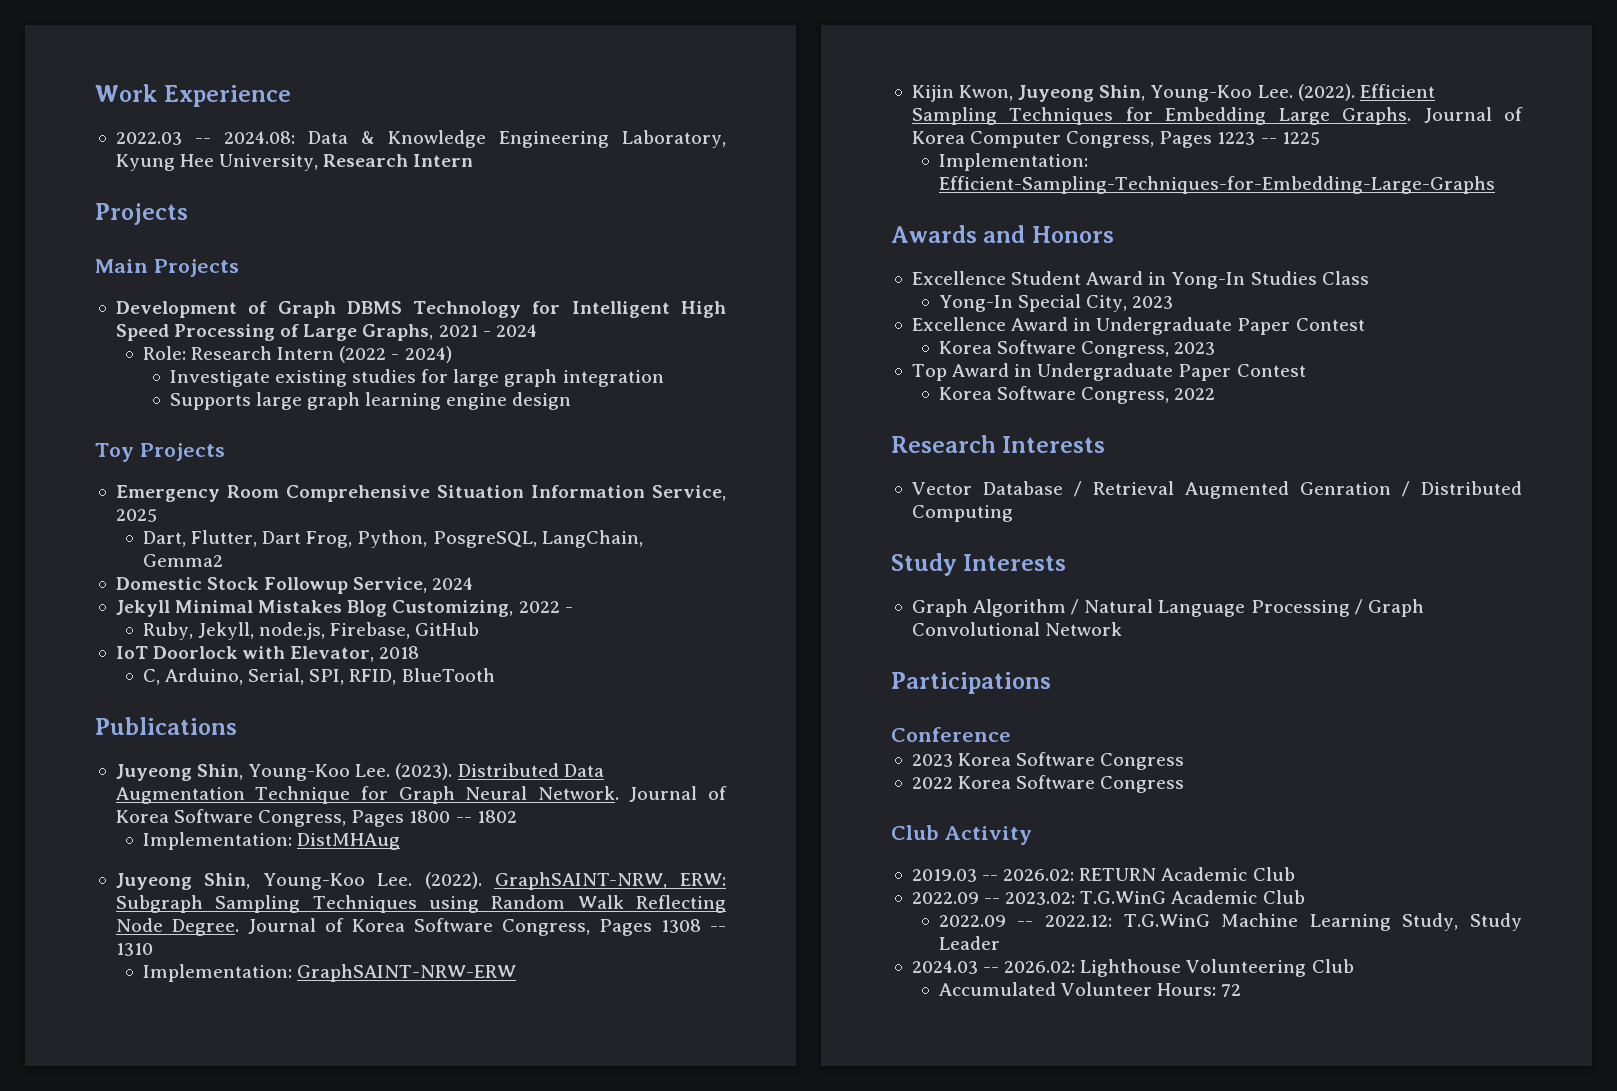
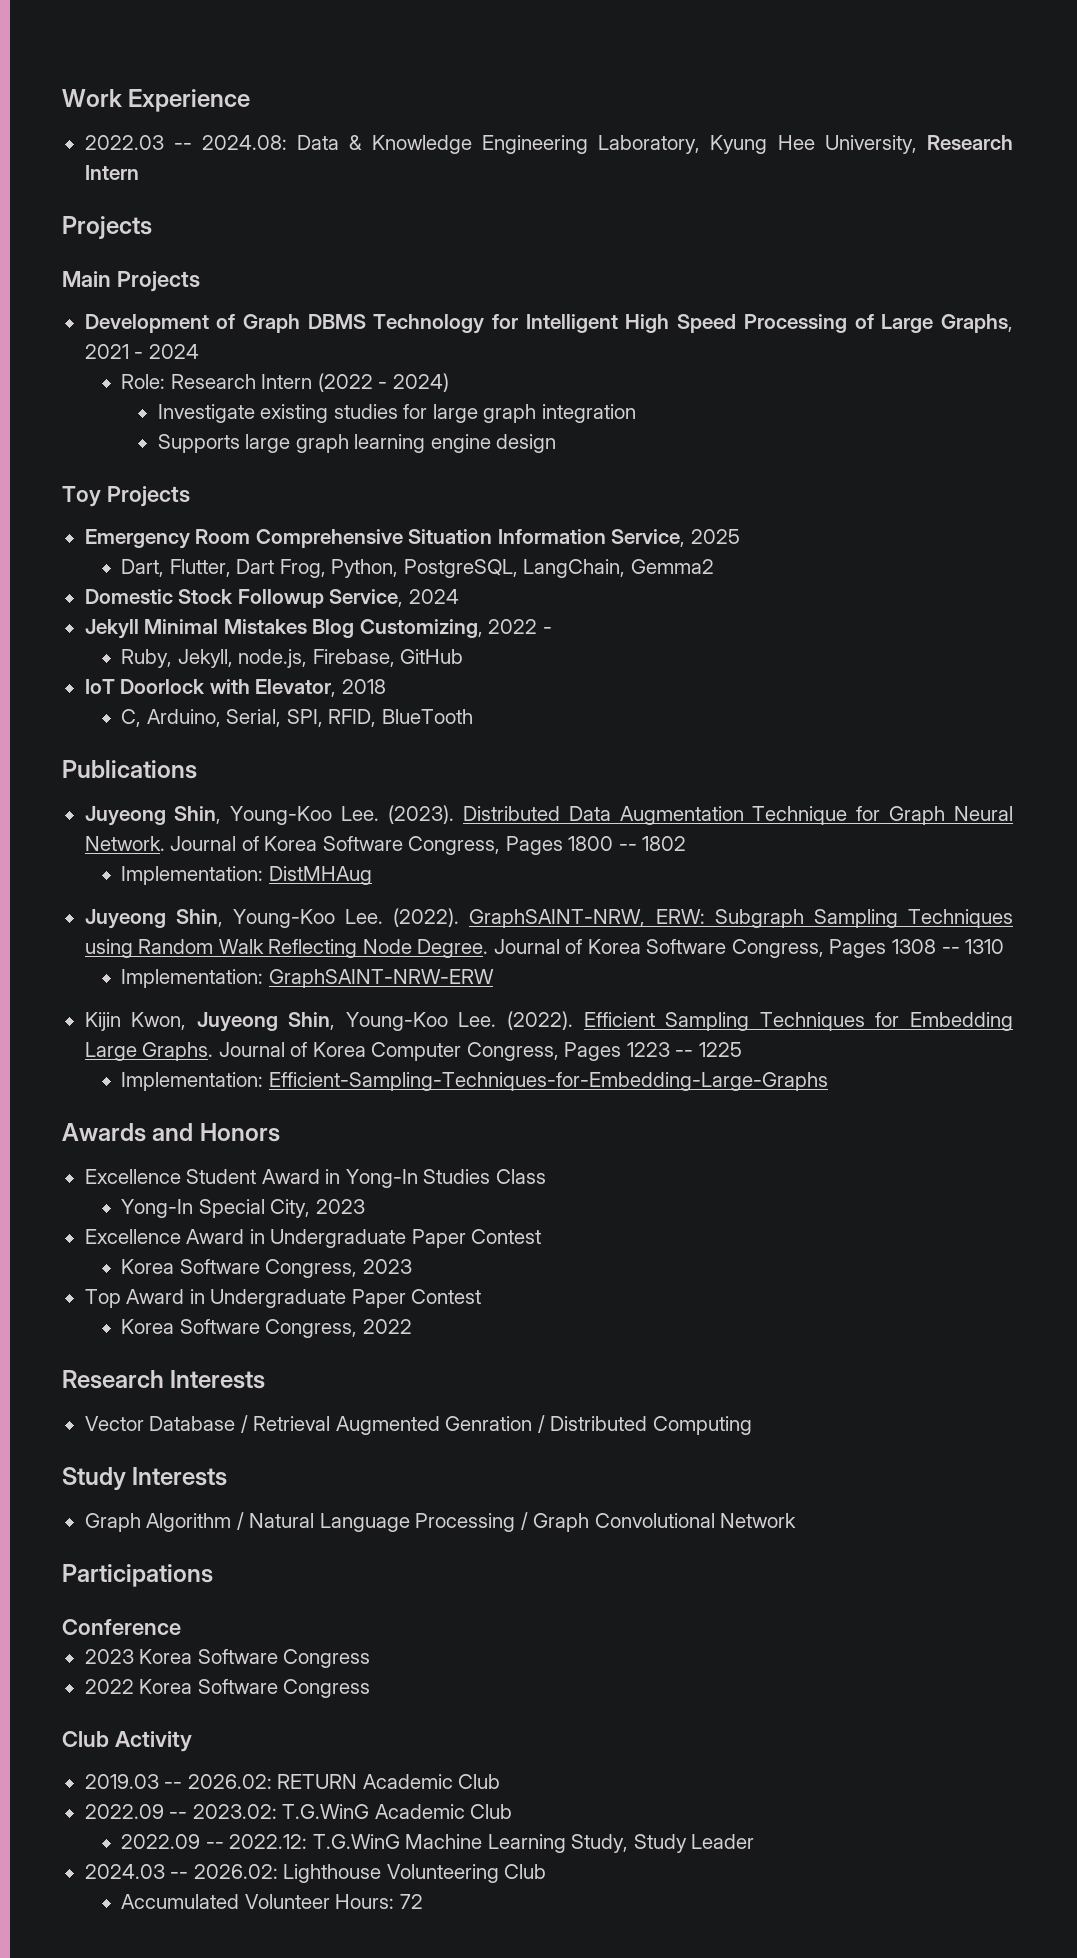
- Dart, Flutter, Dart Frog, Python, PosgreSQL, LangChain, Gemma2
+ Dart, Flutter, Dart Frog, Python, PostgreSQL, LangChain, Gemma2

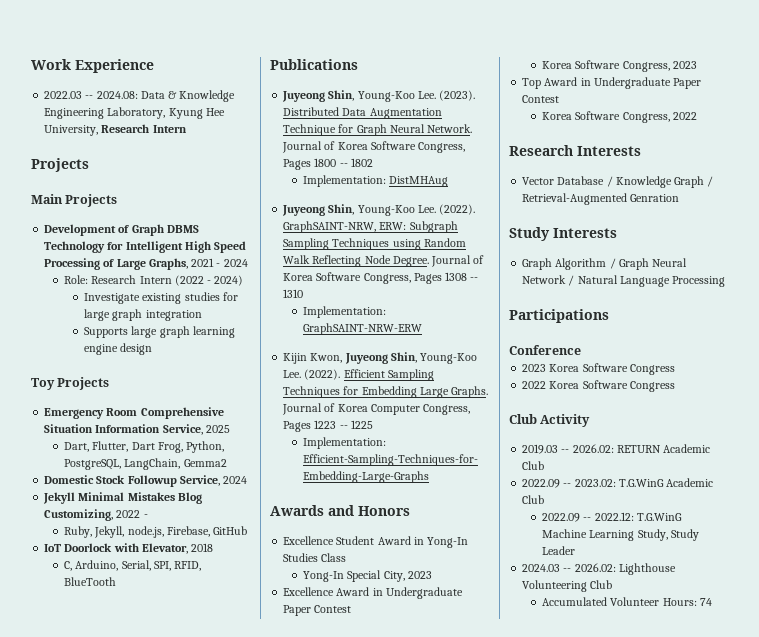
- Vector Database / Retrieval Augmented Genration / Distributed Computing
+ Vector Database / Knowledge Graph / Retrieval-Augmented Genration
- Graph Algorithm / Natural Language Processing / Graph Convolutional Network
+ Graph Algorithm / Graph Neural Network / Natural Language Processing
- Accumulated Volunteer Hours: 72
+ Accumulated Volunteer Hours: 74

